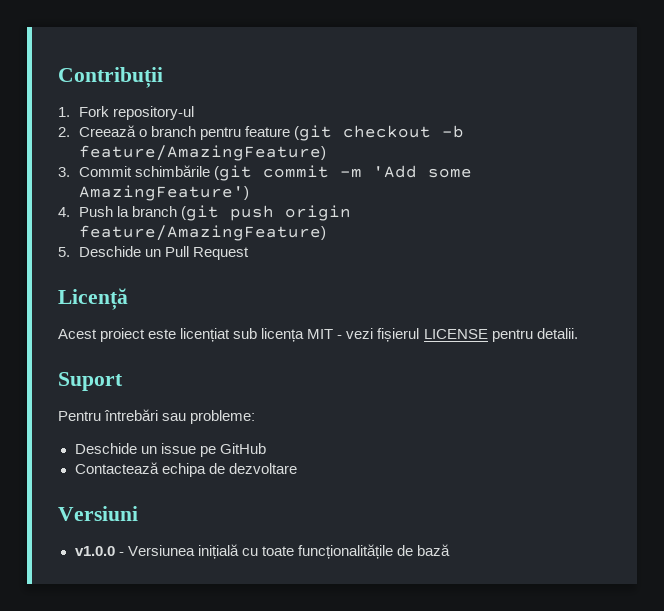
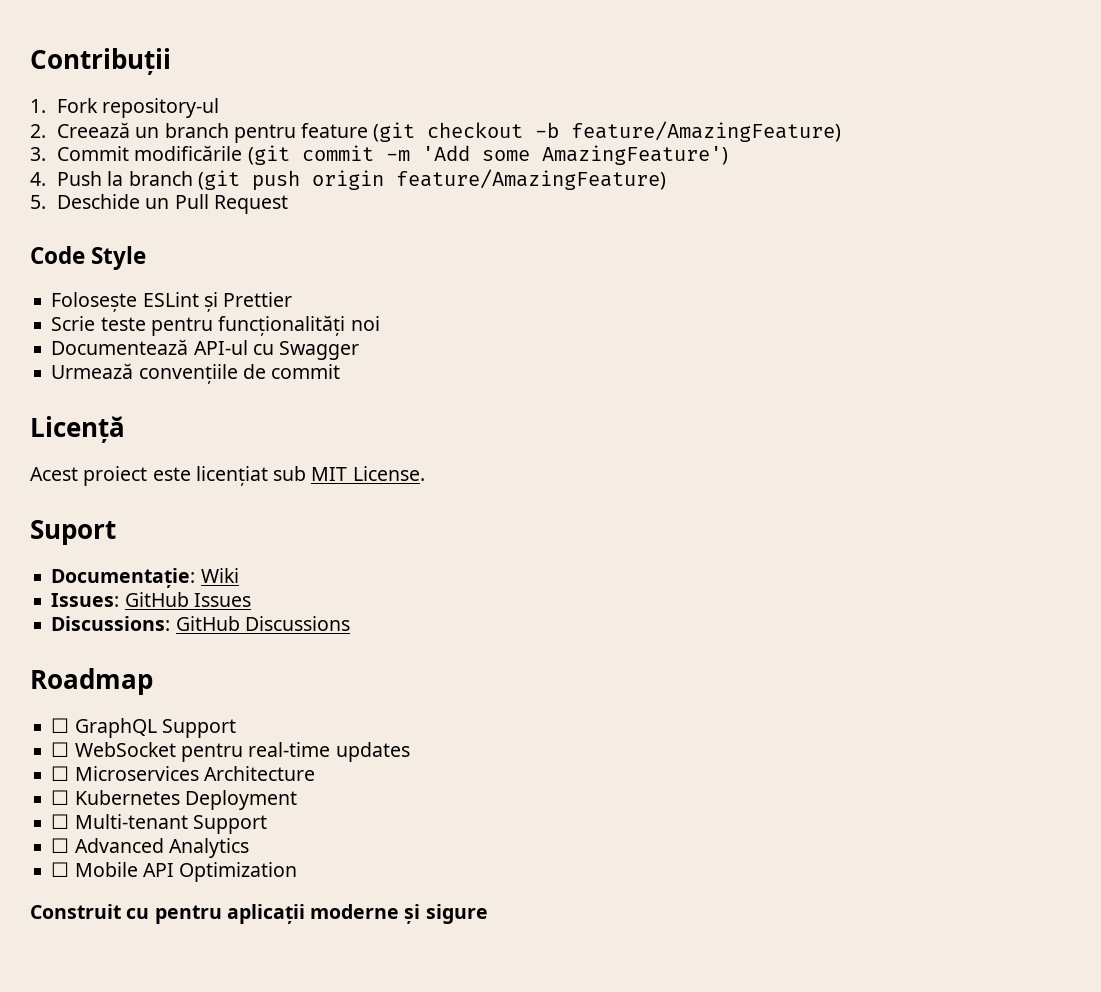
- 2. Creează o branch pentru feature (git checkout -b feature/AmazingFeature)
+ 2. Creează un branch pentru feature (git checkout -b feature/AmazingFeature)
- 3. Commit schimbările (git commit -m 'Add some AmazingFeature')
+ 3. Commit modificările (git commit -m 'Add some AmazingFeature')
+ Code Style
+ Folosește ESLint și Prettier
+ Scrie teste pentru funcționalități noi
+ Documentează API-ul cu Swagger
+ Urmează convențiile de commit
- Acest proiect este licențiat sub licența MIT - vezi fișierul LICENSE pentru detalii.
+ Acest proiect este licențiat sub MIT License.
  Suport
- Pentru întrebări sau probleme:
- Deschide un issue pe GitHub
- Contactează echipa de dezvoltare
- Versiuni
- v1.0.0 - Versiunea inițială cu toate funcționalitățile de bază
+ Documentație: Wiki
+ Issues: GitHub Issues
+ Discussions: GitHub Discussions
+ Roadmap
+ ☐ GraphQL Support
+ ☐ WebSocket pentru real-time updates
+ ☐ Microservices Architecture
+ ☐ Kubernetes Deployment
+ ☐ Multi-tenant Support
+ ☐ Advanced Analytics
+ ☐ Mobile API Optimization
+ Construit cu pentru aplicații moderne și sigure

